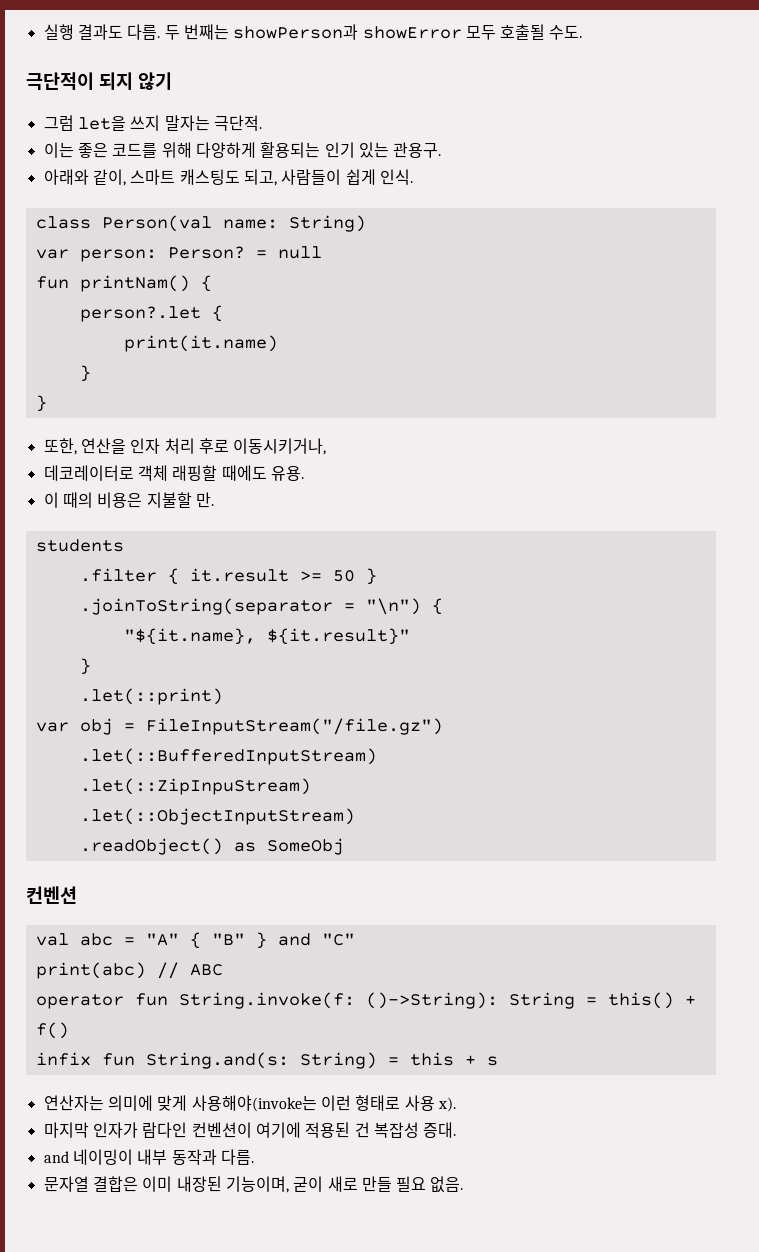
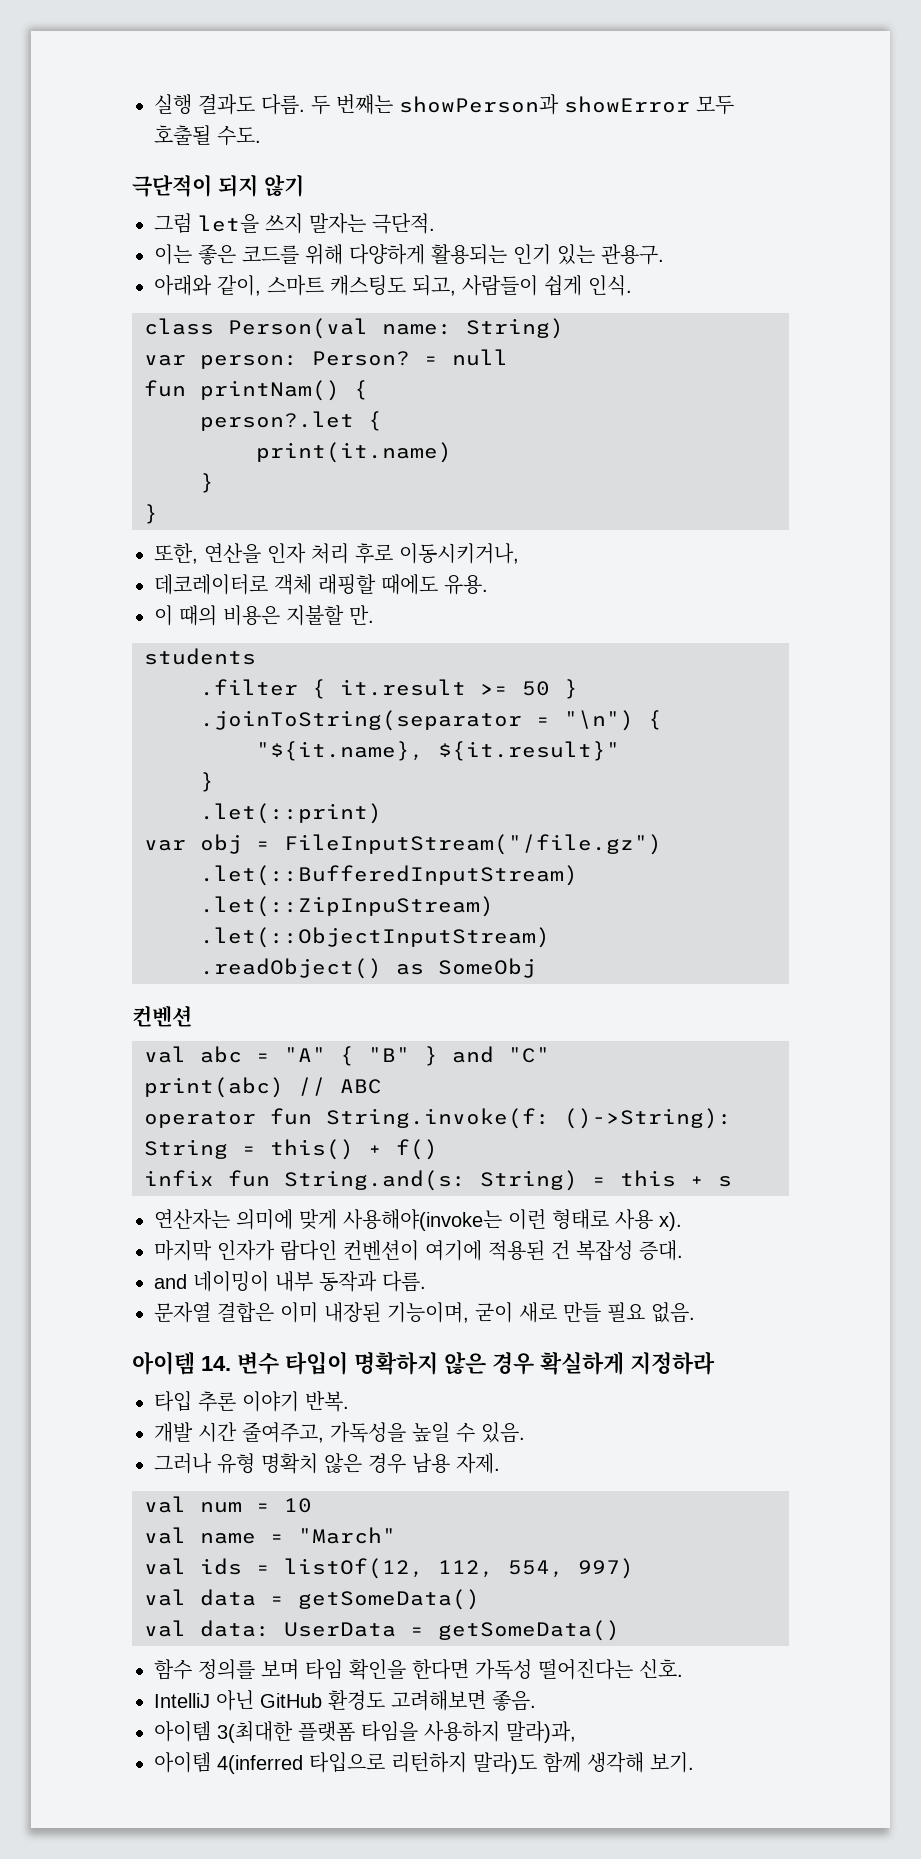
+ 아이템 14. 변수 타입이 명확하지 않은 경우 확실하게 지정하라
+ 타입 추론 이야기 반복.
+ 개발 시간 줄여주고, 가독성을 높일 수 있음.
+ 그러나 유형 명확치 않은 경우 남용 자제.
+ val num = 10
+ val name = "March"
+ val ids = listOf(12, 112, 554, 997)
+ val data = getSomeData()
+ val data: UserData = getSomeData()
+ 함수 정의를 보며 타임 확인을 한다면 가독성 떨어진다는 신호.
+ IntelliJ 아닌 GitHub 환경도 고려해보면 좋음.
+ 아이템 3(최대한 플랫폼 타임을 사용하지 말라)과,
+ 아이템 4(inferred 타입으로 리턴하지 말라)도 함께 생각해 보기.

